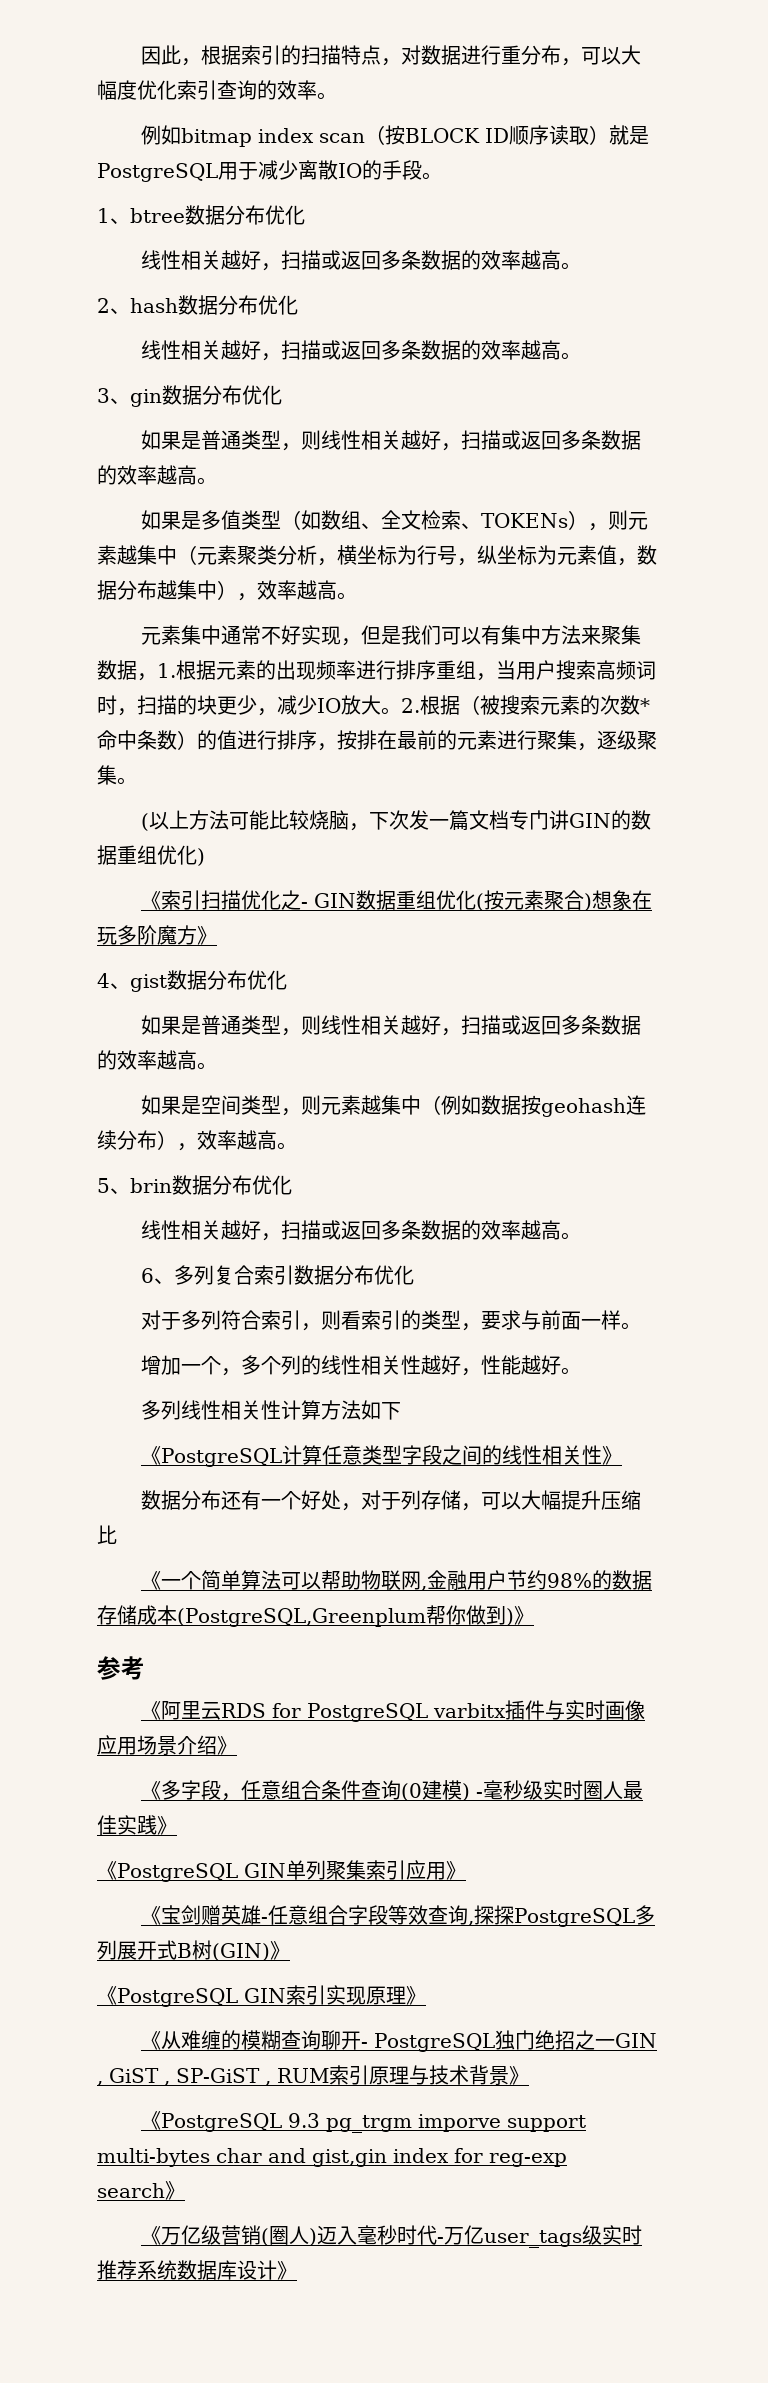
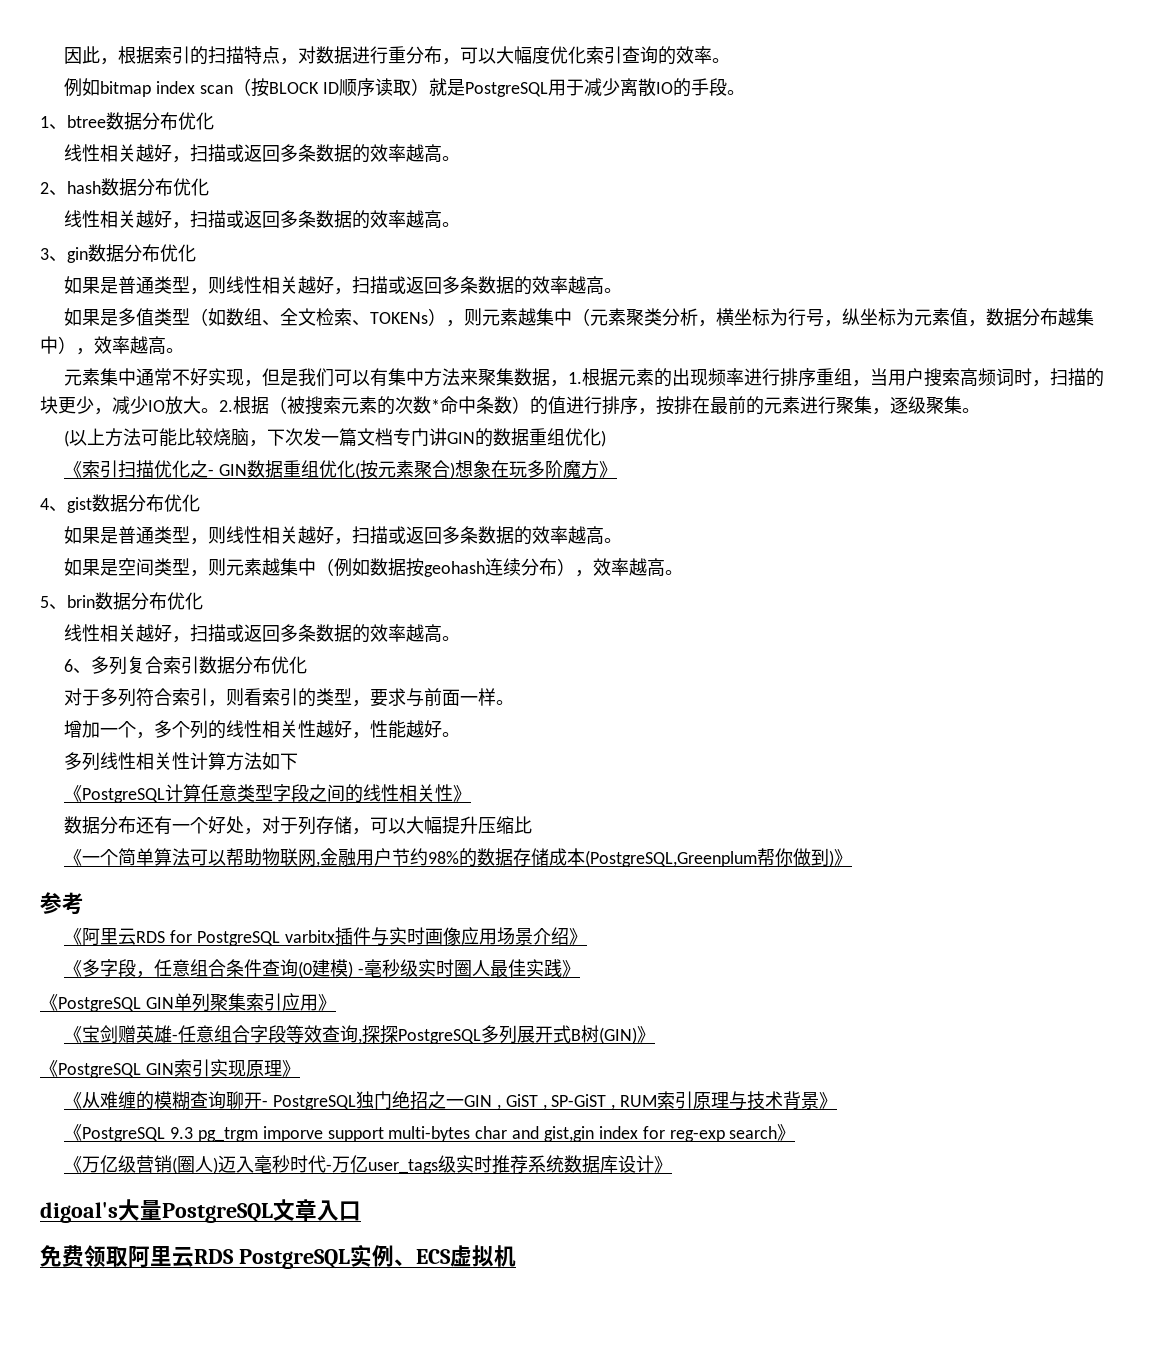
+ digoal's大量PostgreSQL文章入口
+ 免费领取阿里云RDS PostgreSQL实例、ECS虚拟机

